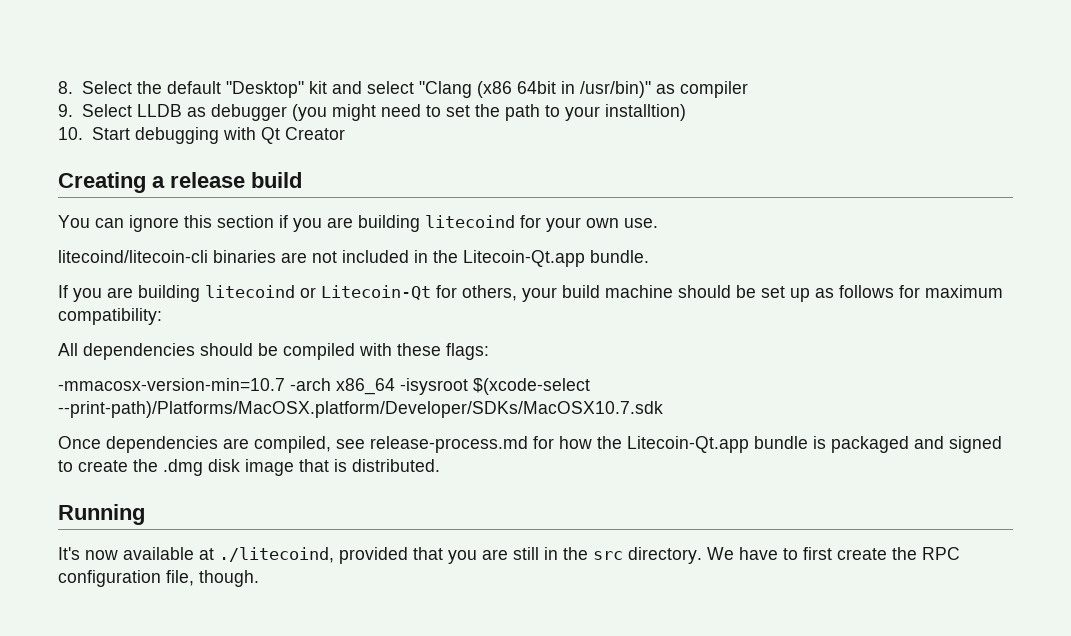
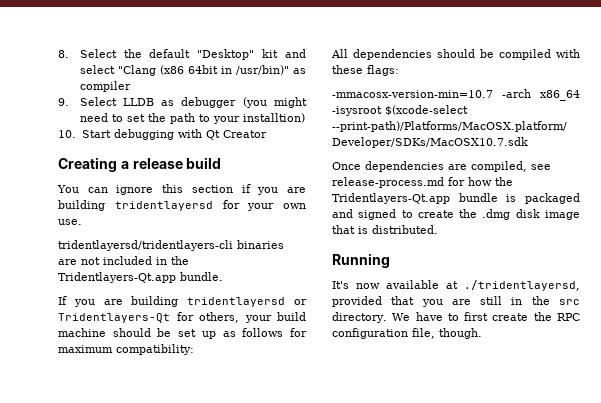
- You can ignore this section if you are building litecoind for your own use.
+ You can ignore this section if you are building tridentlayersd for your own use.
- litecoind/litecoin-cli binaries are not included in the Litecoin-Qt.app bundle.
+ tridentlayersd/tridentlayers-cli binaries are not included in the Tridentlayers-Qt.app bundle.
- If you are building litecoind or Litecoin-Qt for others, your build machine should be set up as follows for maximum compatibility:
+ If you are building tridentlayersd or Tridentlayers-Qt for others, your build machine should be set up as follows for maximum compatibility:
- Once dependencies are compiled, see release-process.md for how the Litecoin-Qt.app bundle is packaged and signed to create the .dmg disk image that is distributed.
+ Once dependencies are compiled, see release-process.md for how the Tridentlayers-Qt.app bundle is packaged and signed to create the .dmg disk image that is distributed.
- It's now available at ./litecoind, provided that you are still in the src directory.
+ It's now available at ./tridentlayersd, provided that you are still in the src directory.

